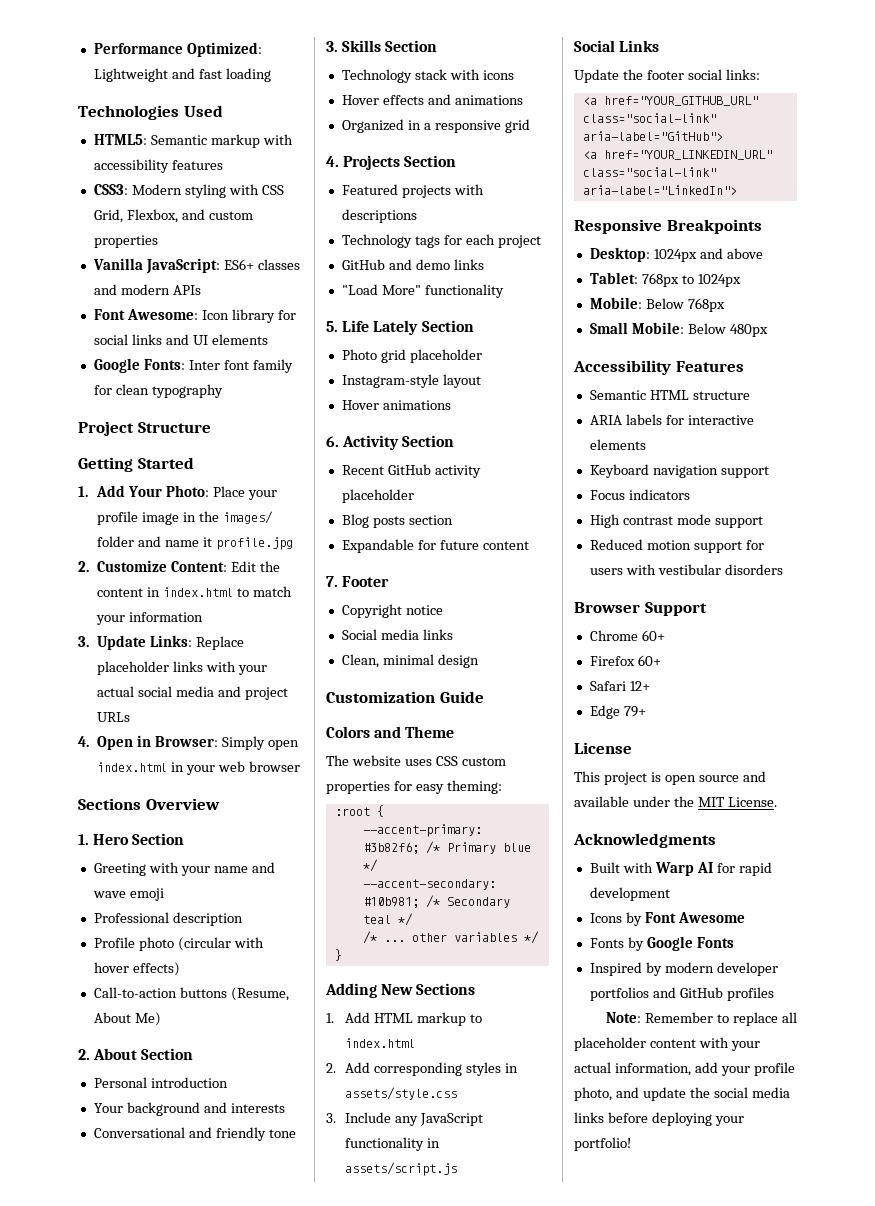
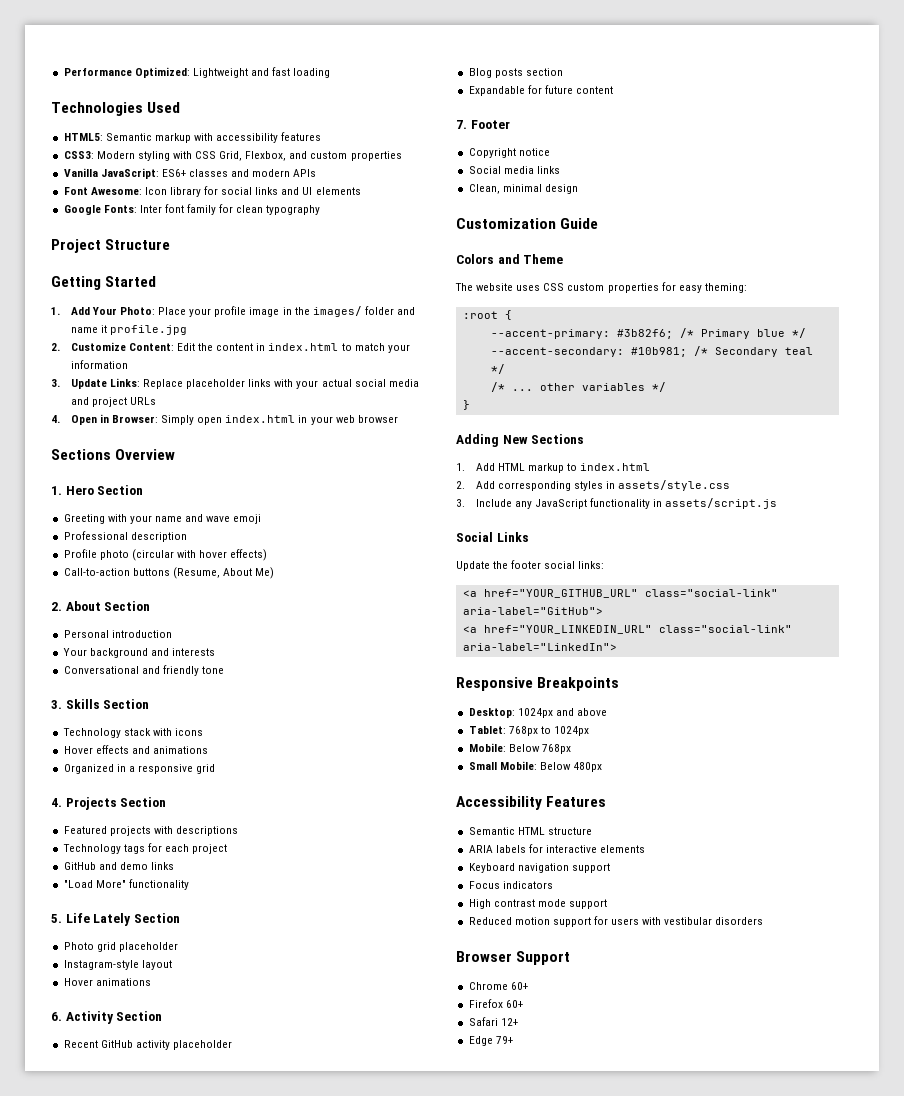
- License
- This project is open source and available under the MIT License.
- Acknowledgments
- Built with Warp AI for rapid development
- Icons by Font Awesome
- Fonts by Google Fonts
- Inspired by modern developer portfolios and GitHub profiles
- Note: Remember to replace all placeholder content with your actual information, add your profile photo, and update the social media links before deploying your portfolio!

